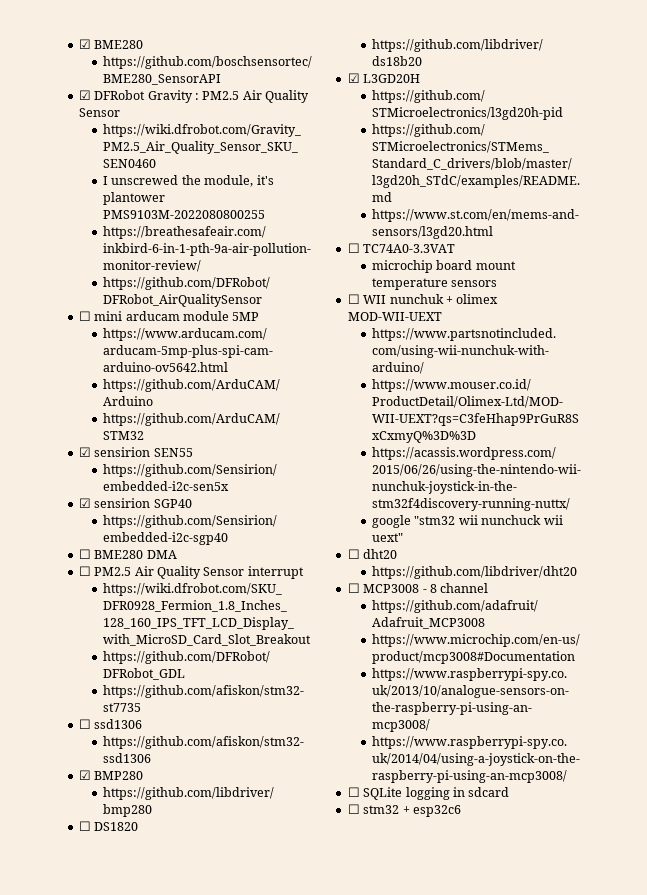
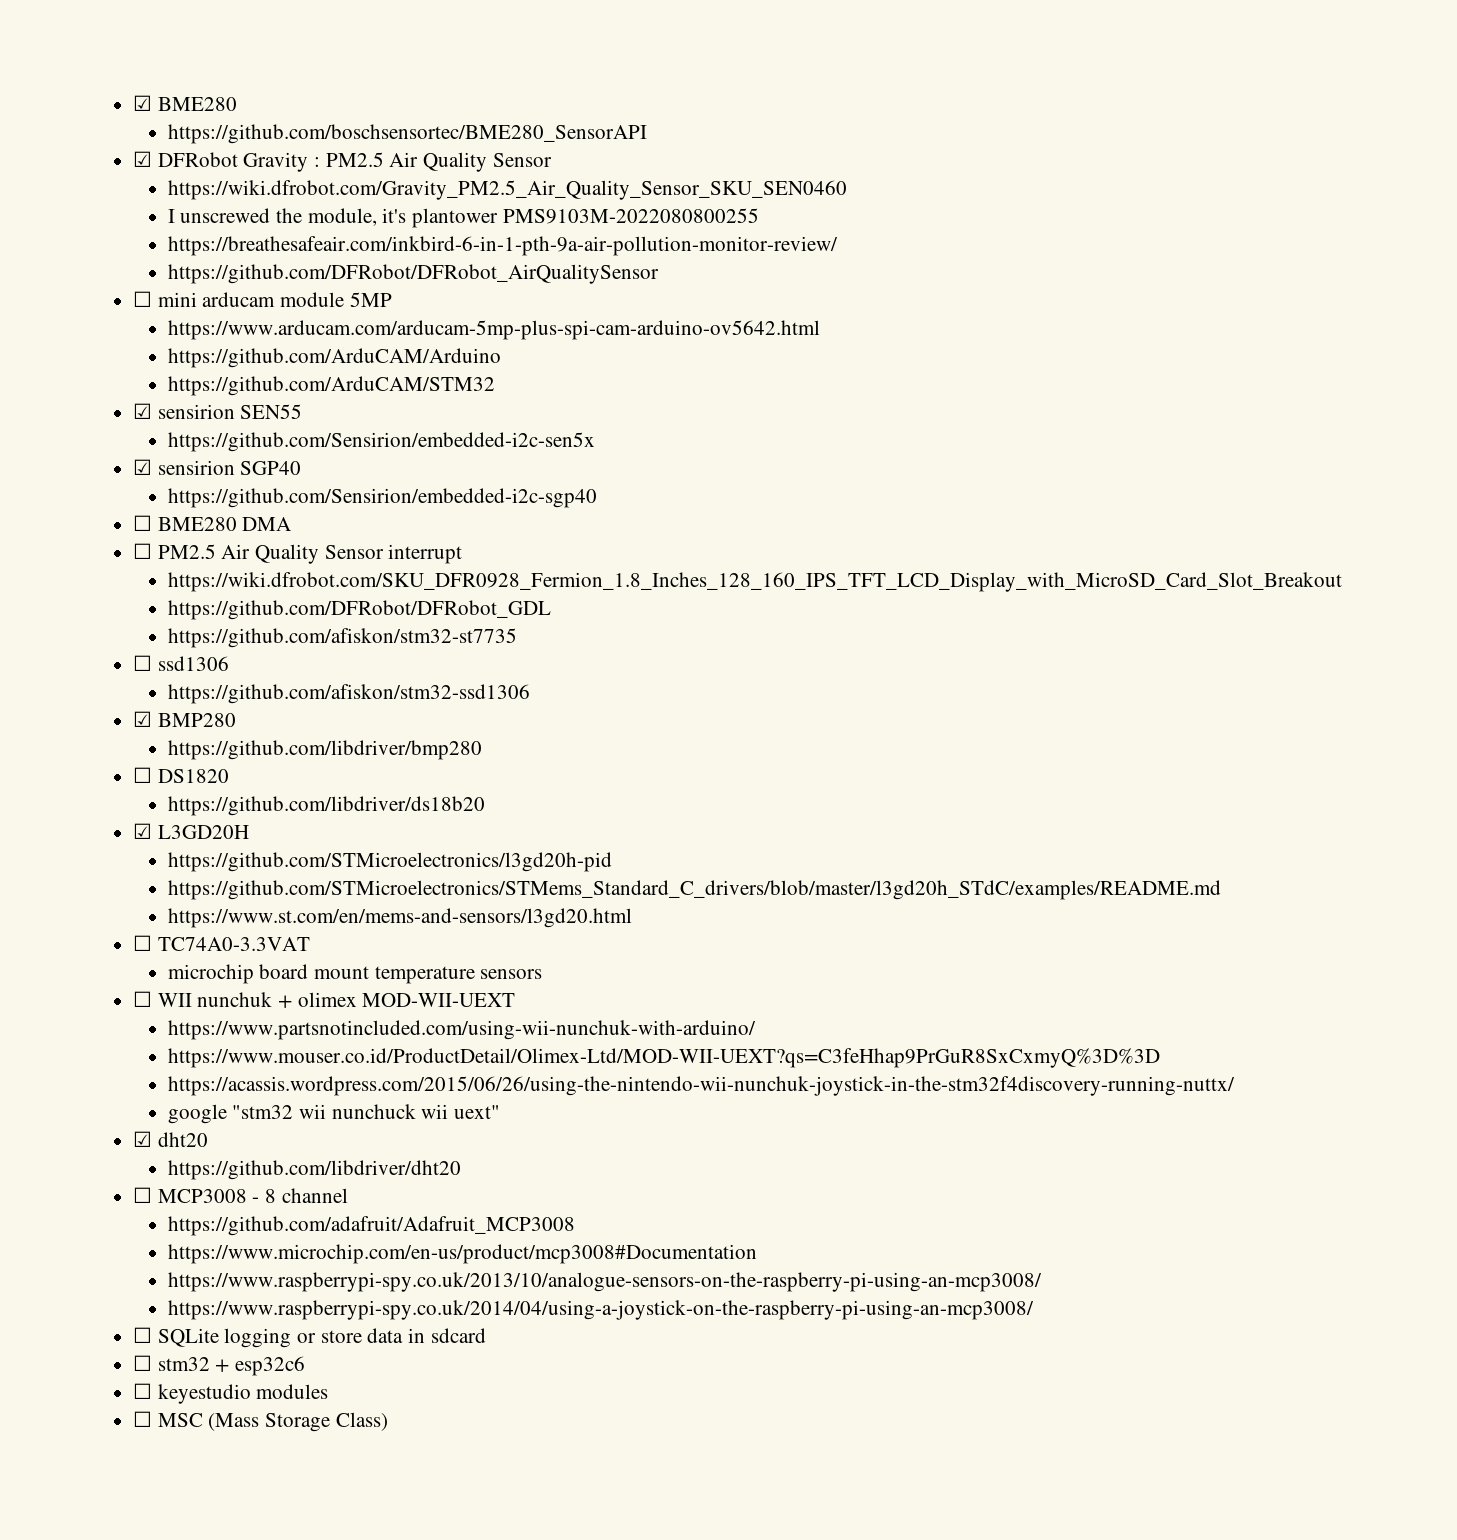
- ☐ dht20
+ ☑ dht20
- ☐ SQLite logging in sdcard
+ ☐ SQLite logging or store data in sdcard
+ ☐ keyestudio modules
+ ☐ MSC (Mass Storage Class)

